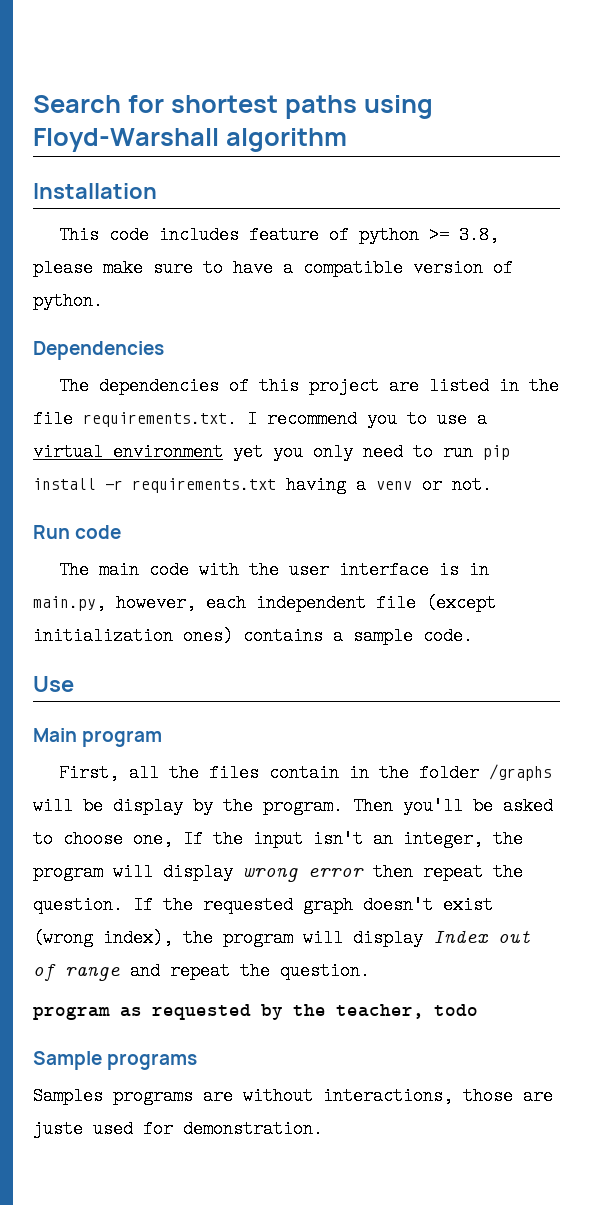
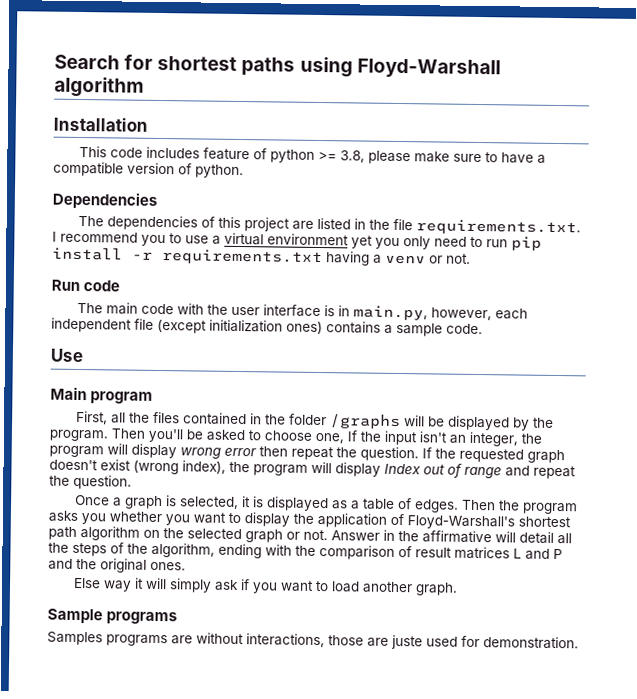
- First, all the files contain in the folder /graphs will be display by the program.
+ First, all the files contained in the folder /graphs will be displayed by the program.
- program as requested by the teacher, todo
+ Once a graph is selected, it is displayed as a table of edges. Then the program asks you whether you want to display the application of Floyd-Warshall's shortest path algorithm on the selected graph or not. Answer in the affirmative will detail all the steps of the algorithm, ending with the comparison of result matrices L and P and the original ones.
+ Else way it will simply ask if you want to load another graph.

